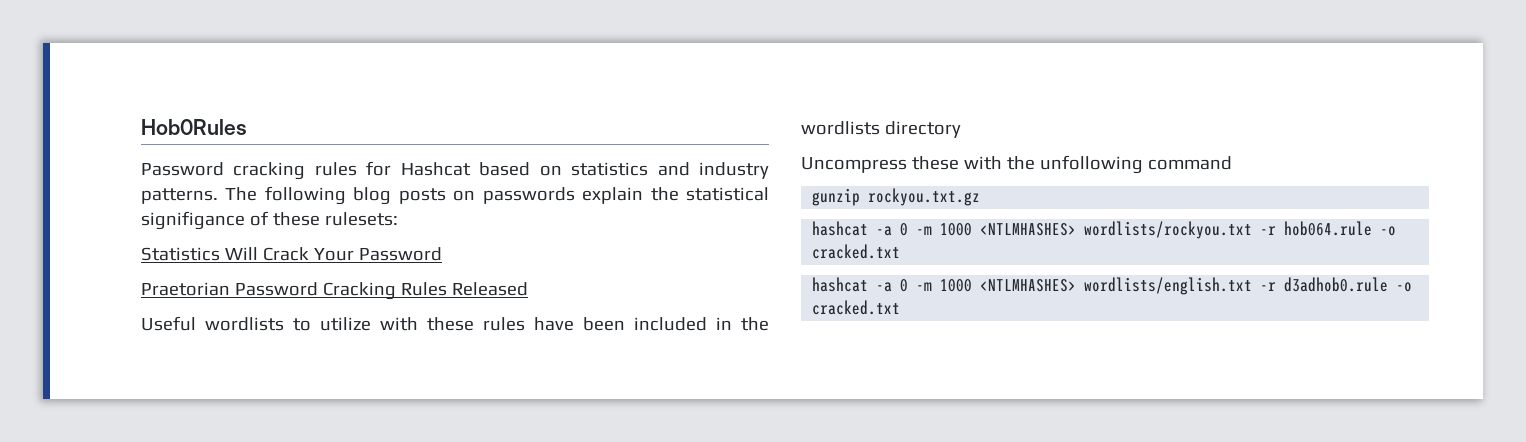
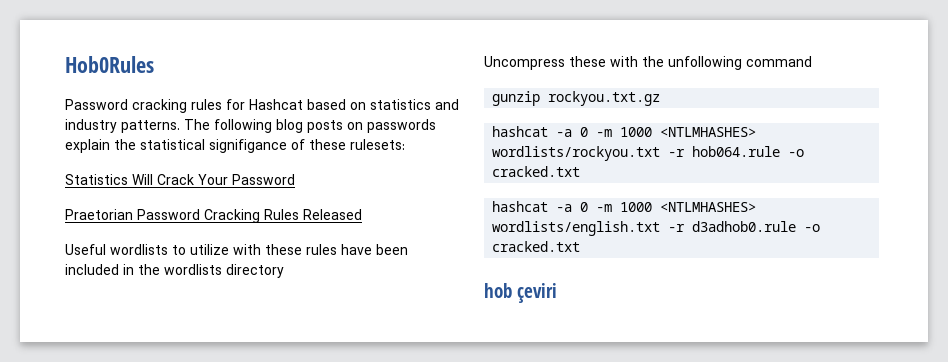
+ hob çeviri

